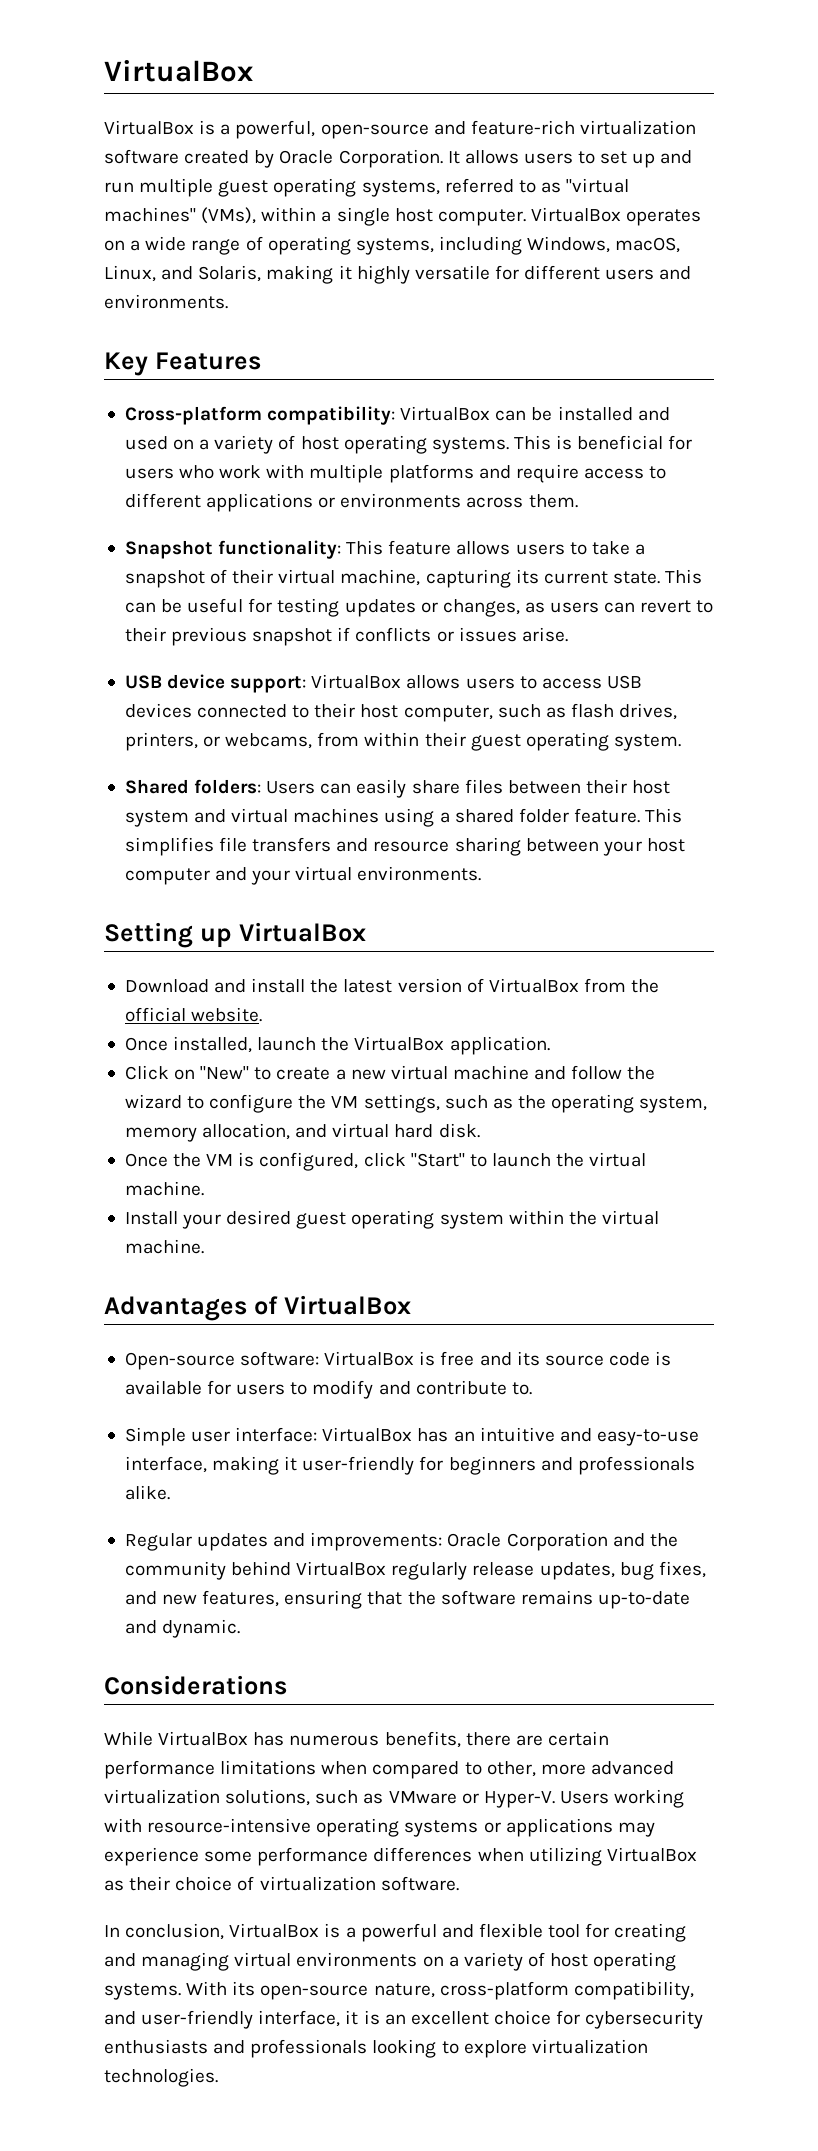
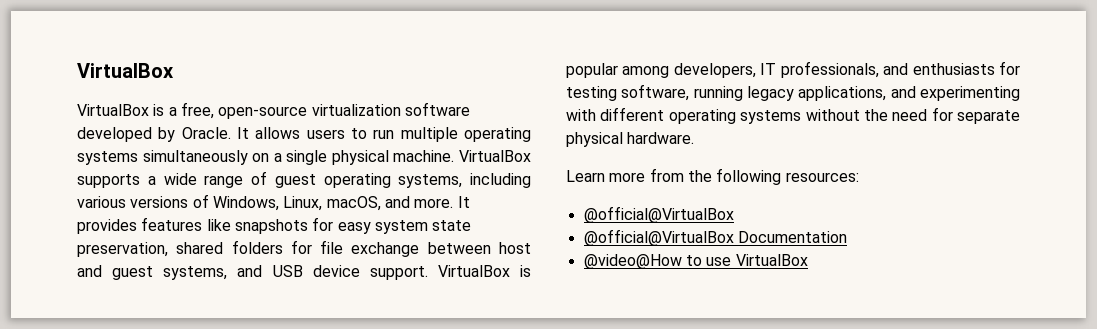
- VirtualBox is a powerful, open-source and feature-rich virtualization software created by Oracle Corporation. It allows users to set up and run multiple guest operating systems, referred to as "virtual machines" (VMs), within a single host computer. VirtualBox operates on a wide range of operating systems, including Windows, macOS, Linux, and Solaris, making it highly versatile for different users and environments.
- Key Features
- Cross-platform compatibility: VirtualBox can be installed and used on a variety of host operating systems. This is beneficial for users who work with multiple platforms and require access to different applications or environments across them.
- Snapshot functionality: This feature allows users to take a snapshot of their virtual machine, capturing its current state. This can be useful for testing updates or changes, as users can revert to their previous snapshot if conflicts or issues arise.
- USB device support: VirtualBox allows users to access USB devices connected to their host computer, such as flash drives, printers, or webcams, from within their guest operating system.
- Shared folders: Users can easily share files between their host system and virtual machines using a shared folder feature. This simplifies file transfers and resource sharing between your host computer and your virtual environments.
- Setting up VirtualBox
- Download and install the latest version of VirtualBox from the official website.
- Once installed, launch the VirtualBox application.
- Click on "New" to create a new virtual machine and follow the wizard to configure the VM settings, such as the operating system, memory allocation, and virtual hard disk.
- Once the VM is configured, click "Start" to launch the virtual machine.
- Install your desired guest operating system within the virtual machine.
- Advantages of VirtualBox
- Open-source software: VirtualBox is free and its source code is available for users to modify and contribute to.
- Simple user interface: VirtualBox has an intuitive and easy-to-use interface, making it user-friendly for beginners and professionals alike.
- Regular updates and improvements: Oracle Corporation and the community behind VirtualBox regularly release updates, bug fixes, and new features, ensuring that the software remains up-to-date and dynamic.
- Considerations
- While VirtualBox has numerous benefits, there are certain performance limitations when compared to other, more advanced virtualization solutions, such as VMware or Hyper-V. Users working with resource-intensive operating systems or applications may experience some performance differences when utilizing VirtualBox as their choice of virtualization software.
- In conclusion, VirtualBox is a powerful and flexible tool for creating and managing virtual environments on a variety of host operating systems. With its open-source nature, cross-platform compatibility, and user-friendly interface, it is an excellent choice for cybersecurity enthusiasts and professionals looking to explore virtualization technologies.
+ VirtualBox is a free, open-source virtualization software developed by Oracle. It allows users to run multiple operating systems simultaneously on a single physical machine. VirtualBox supports a wide range of guest operating systems, including various versions of Windows, Linux, macOS, and more. It provides features like snapshots for easy system state preservation, shared folders for file exchange between host and guest systems, and USB device support. VirtualBox is popular among developers, IT professionals, and enthusiasts for testing software, running legacy applications, and experimenting with different operating systems without the need for separate physical hardware.
+ Learn more from the following resources:
+ @official@VirtualBox
+ @official@VirtualBox Documentation
+ @video@How to use VirtualBox

